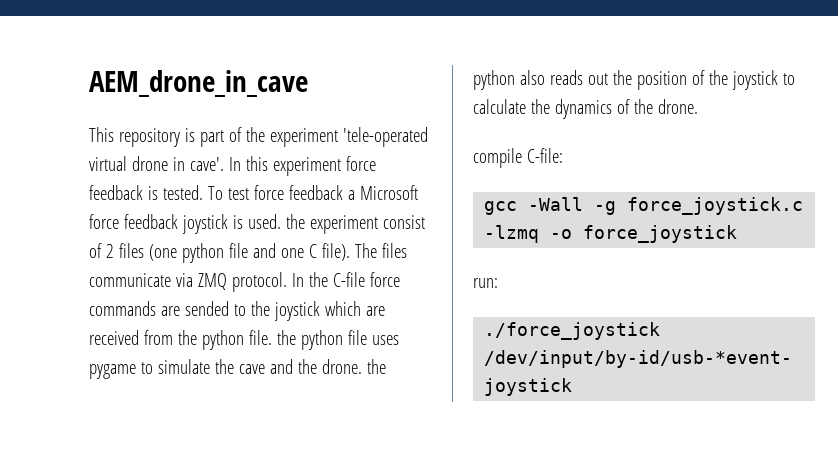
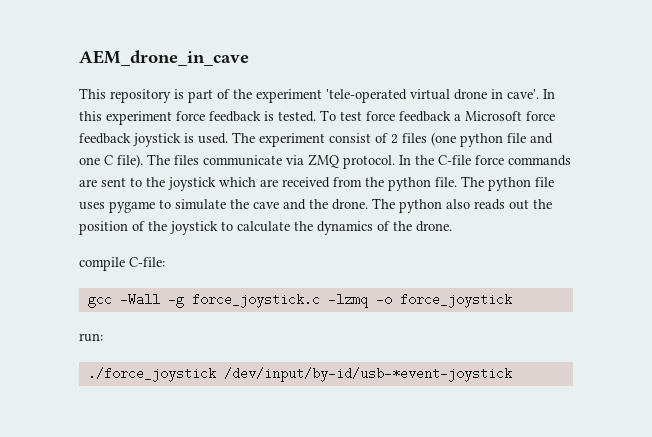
- To test force feedback a Microsoft force feedback joystick is used. the experiment consist of 2 files (one python file and one C file).
+ To test force feedback a Microsoft force feedback joystick is used. The experiment consist of 2 files (one python file and one C file).
- In the C-file force commands are sended to the joystick which are received from the python file. the python file uses pygame to simulate the cave and the drone. the python also reads out the position of the joystick to calculate the dynamics of the drone.
+ In the C-file force commands are sent to the joystick which are received from the python file. The python file uses pygame to simulate the cave and the drone. The python also reads out the position of the joystick to calculate the dynamics of the drone.

